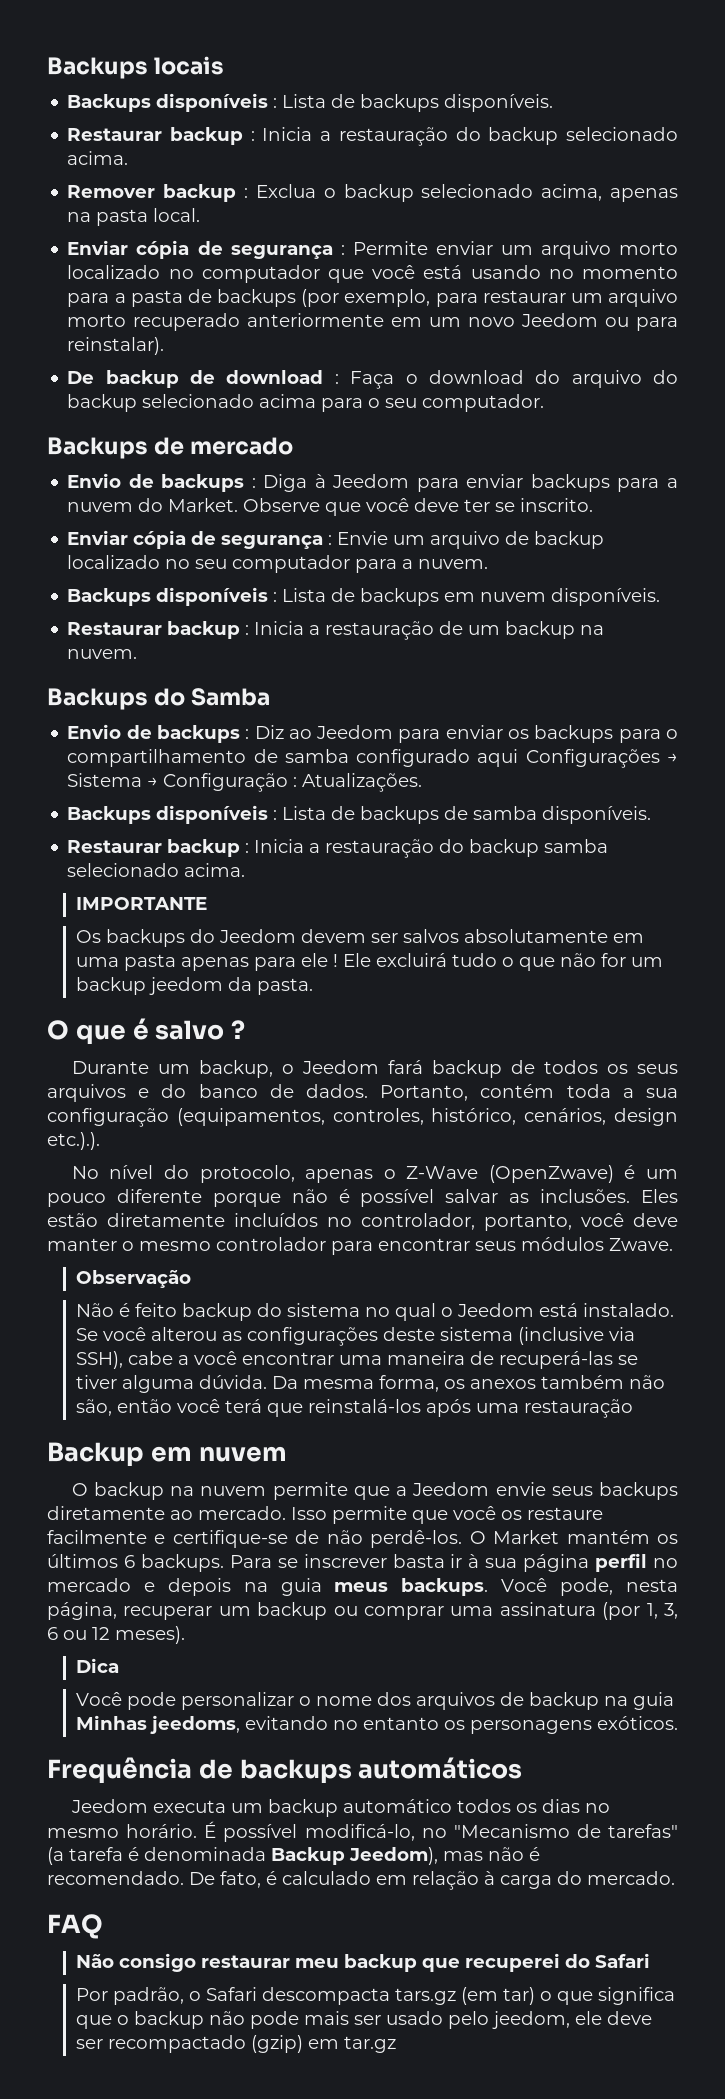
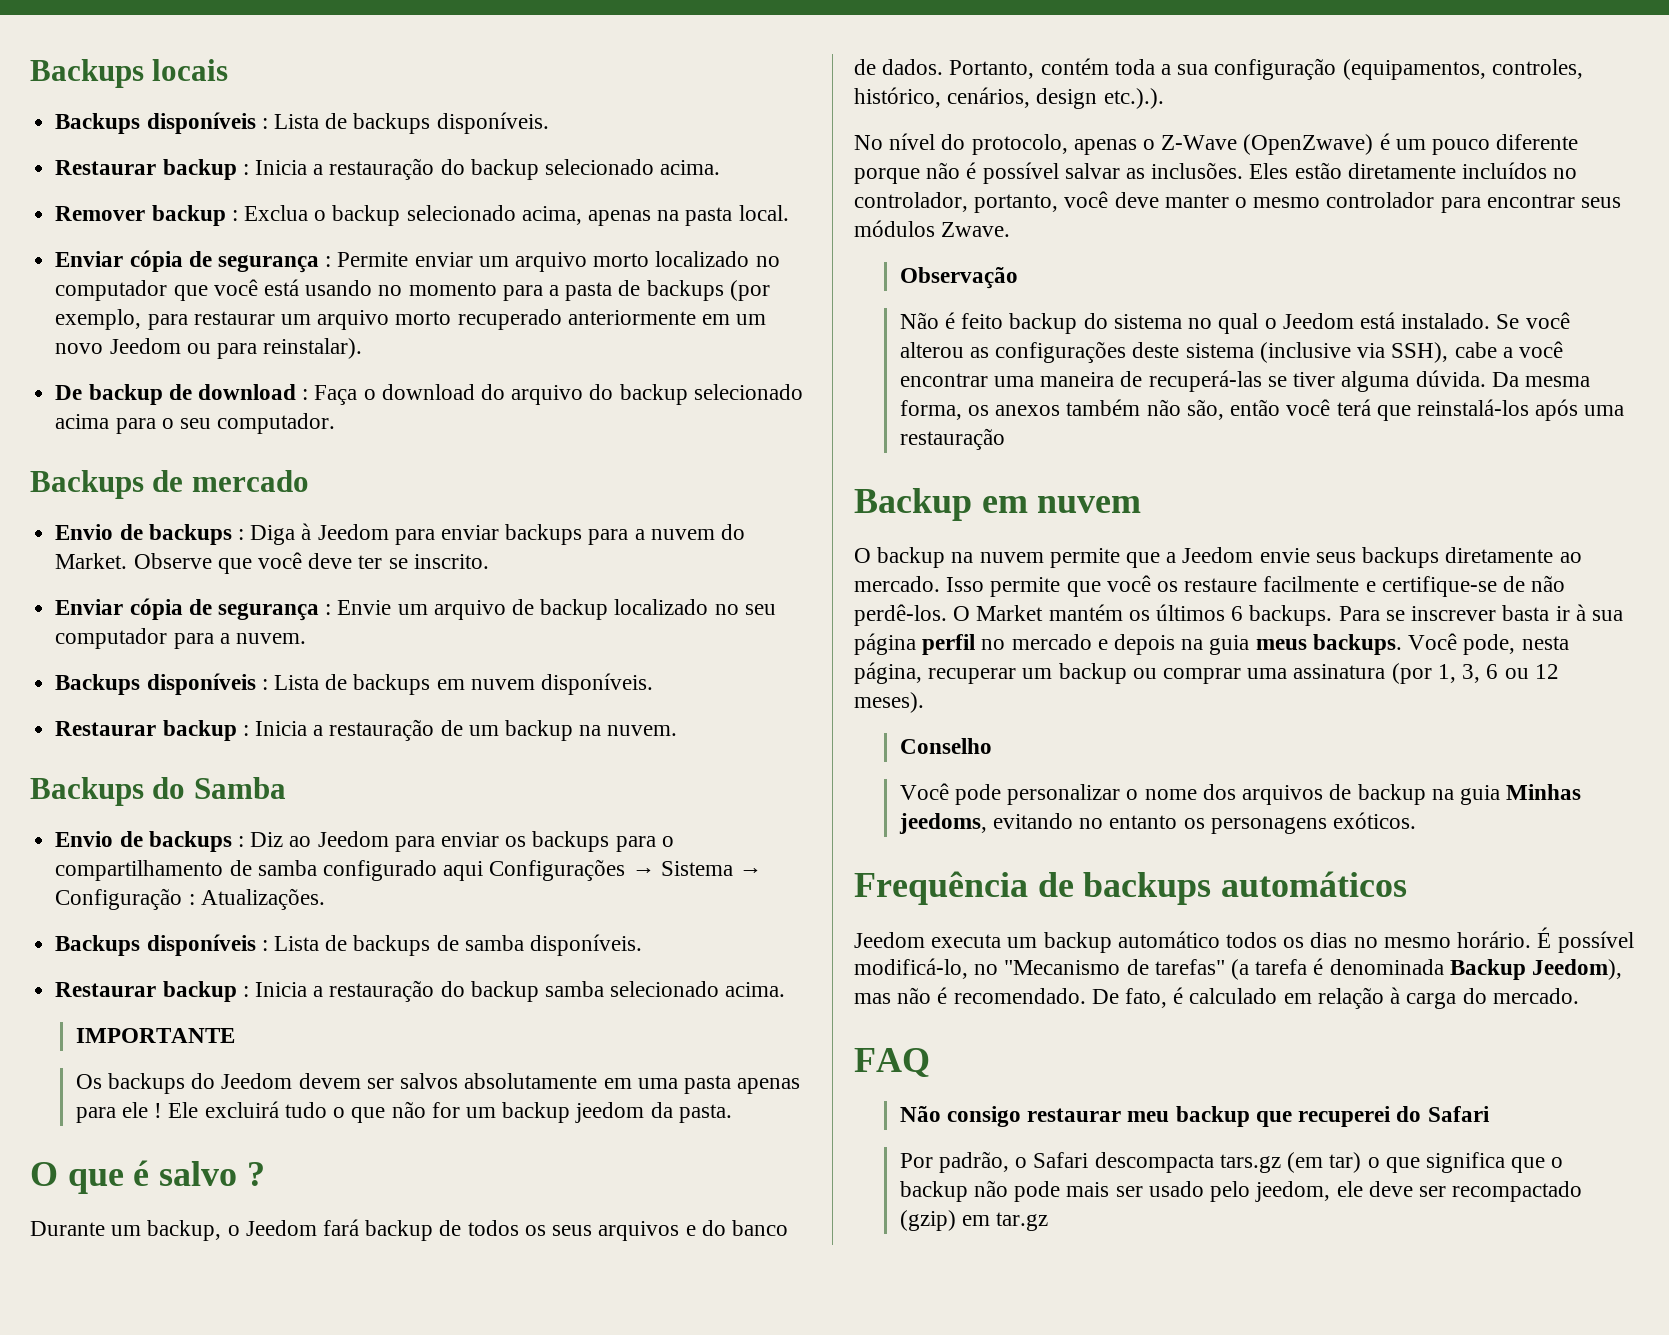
- Dica
+ Conselho

